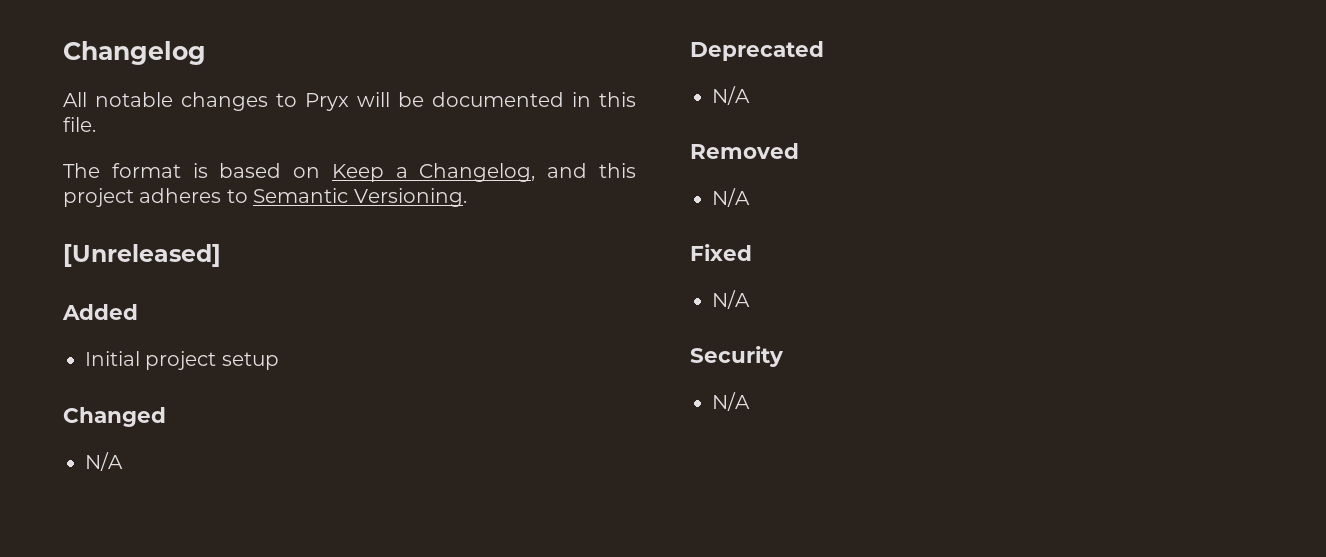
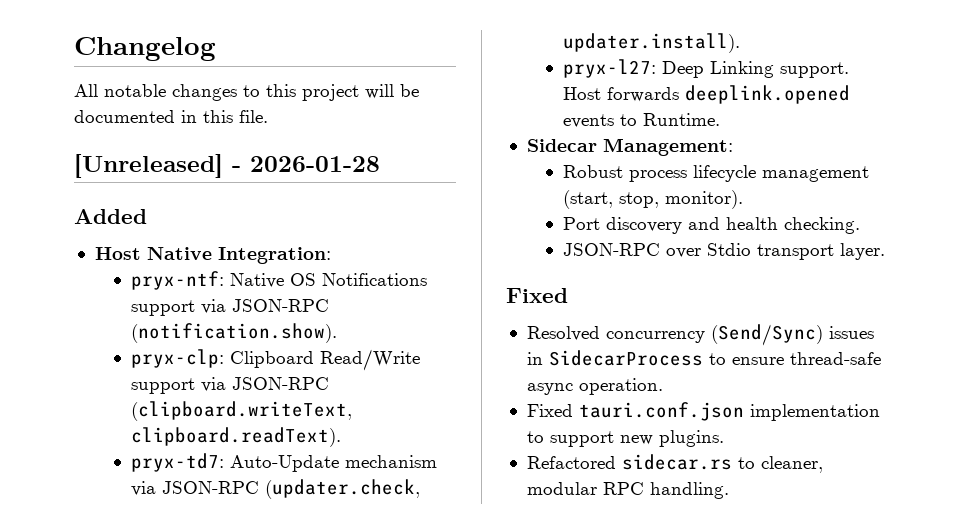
- All notable changes to Pryx will be documented in this file.
+ All notable changes to this project will be documented in this file.
- The format is based on Keep a Changelog, and this project adheres to Semantic Versioning.
- [Unreleased]
+ [Unreleased] - 2026-01-28
- Initial project setup
- Changed
- N/A
- Deprecated
- N/A
- Removed
- N/A
+ Host Native Integration:
+ pryx-ntf: Native OS Notifications support via JSON-RPC (notification.show).
+ pryx-clp: Clipboard Read/Write support via JSON-RPC (clipboard.writeText, clipboard.readText).
+ pryx-td7: Auto-Update mechanism via JSON-RPC (updater.check, updater.install).
+ pryx-l27: Deep Linking support. Host forwards deeplink.opened events to Runtime.
+ Sidecar Management:
+ Robust process lifecycle management (start, stop, monitor).
+ Port discovery and health checking.
+ JSON-RPC over Stdio transport layer.
  Fixed
- N/A
- Security
- N/A
+ Resolved concurrency (Send/Sync) issues in SidecarProcess to ensure thread-safe async operation.
+ Fixed tauri.conf.json implementation to support new plugins.
+ Refactored sidecar.rs to cleaner, modular RPC handling.

